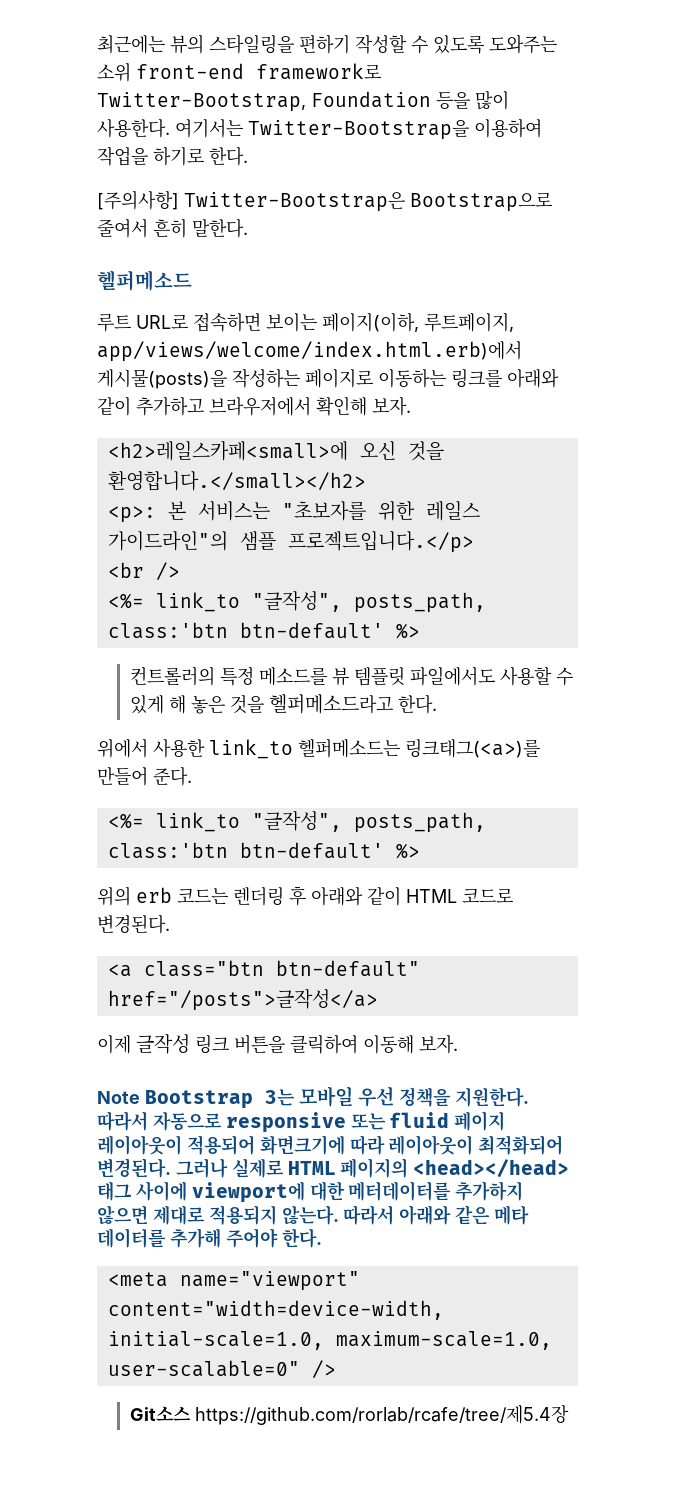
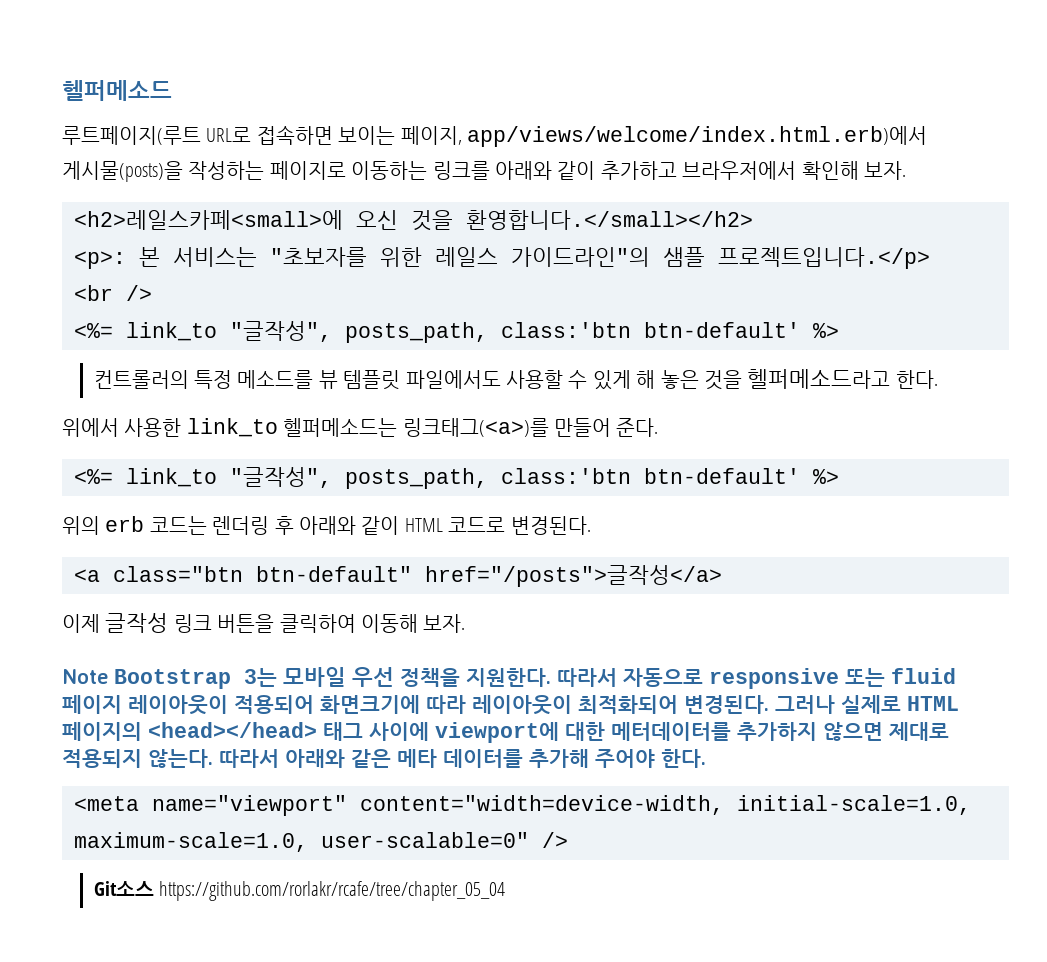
- 최근에는 뷰의 스타일링을 편하기 작성할 수 있도록 도와주는 소위 front-end framework로 Twitter-Bootstrap, Foundation 등을 많이 사용한다. 여기서는 Twitter-Bootstrap을 이용하여 작업을 하기로 한다.
- [주의사항] Twitter-Bootstrap은 Bootstrap으로 줄여서 흔히 말한다.
- 루트 URL로 접속하면 보이는 페이지(이하, 루트페이지, app/views/welcome/index.html.erb)에서 게시물(posts)을 작성하는 페이지로 이동하는 링크를 아래와 같이 추가하고 브라우저에서 확인해 보자.
+ 루트페이지(루트 URL로 접속하면 보이는 페이지, app/views/welcome/index.html.erb)에서 게시물(posts)을 작성하는 페이지로 이동하는 링크를 아래와 같이 추가하고 브라우저에서 확인해 보자.
- Git소스 https://github.com/rorlab/rcafe/tree/제5.4장
+ Git소스 https://github.com/rorlakr/rcafe/tree/chapter_05_04

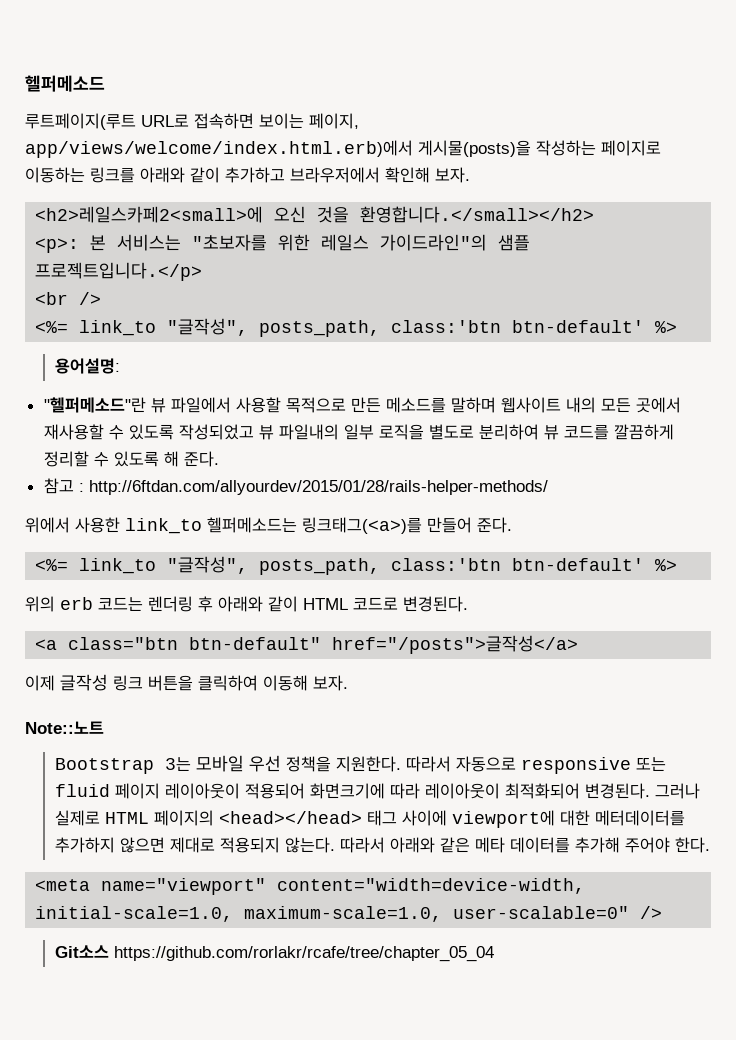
- <h2>레일스카페<small>에 오신 것을 환영합니다.</small></h2>
+ <h2>레일스카페2<small>에 오신 것을 환영합니다.</small></h2>
- 컨트롤러의 특정 메소드를 뷰 템플릿 파일에서도 사용할 수 있게 해 놓은 것을 헬퍼메소드라고 한다.
+ 용어설명:
+ "헬퍼메소드"란 뷰 파일에서 사용할 목적으로 만든 메소드를 말하며 웹사이트 내의 모든 곳에서 재사용할 수 있도록 작성되었고 뷰 파일내의 일부 로직을 별도로 분리하여 뷰 코드를 깔끔하게 정리할 수 있도록 해 준다.
+ 참고 : http://6ftdan.com/allyourdev/2015/01/28/rails-helper-methods/
- Note Bootstrap 3는 모바일 우선 정책을 지원한다.
+ Note::노트
+ Bootstrap 3는 모바일 우선 정책을 지원한다.

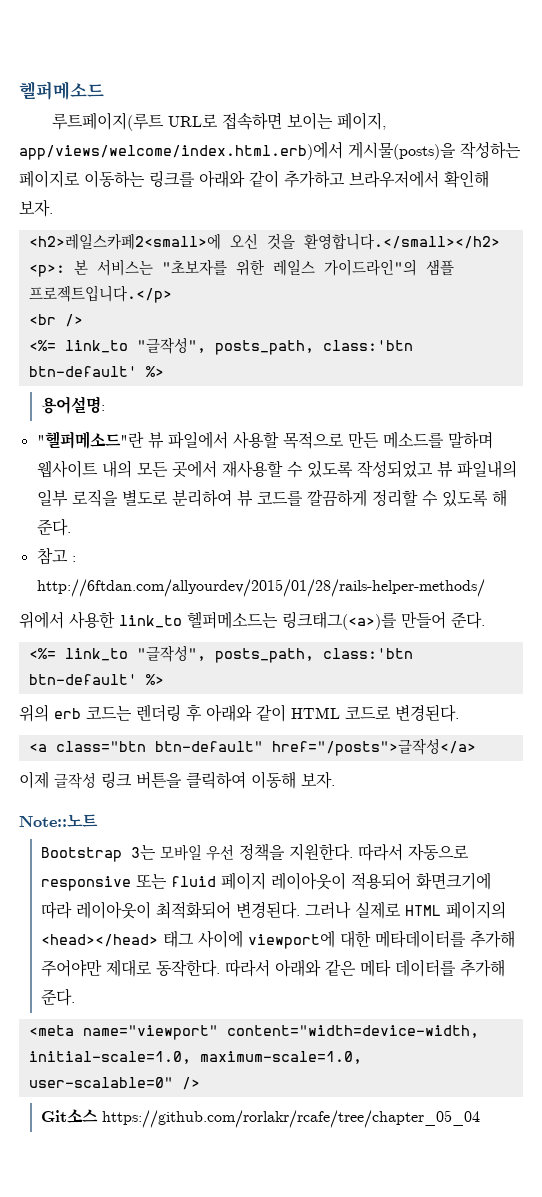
- 그러나 실제로 HTML 페이지의 <head></head> 태그 사이에 viewport에 대한 메터데이터를 추가하지 않으면 제대로 적용되지 않는다.
+ 그러나 실제로 HTML 페이지의 <head></head> 태그 사이에 viewport에 대한 메타데이터를 추가해 주어야만 제대로 동작한다.
- 따라서 아래와 같은 메타 데이터를 추가해 주어야 한다.
+ 따라서 아래와 같은 메타 데이터를 추가해 준다.

